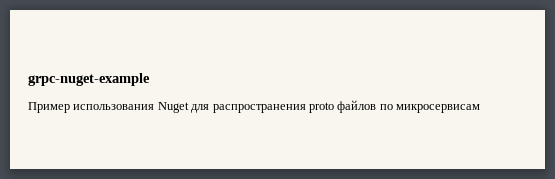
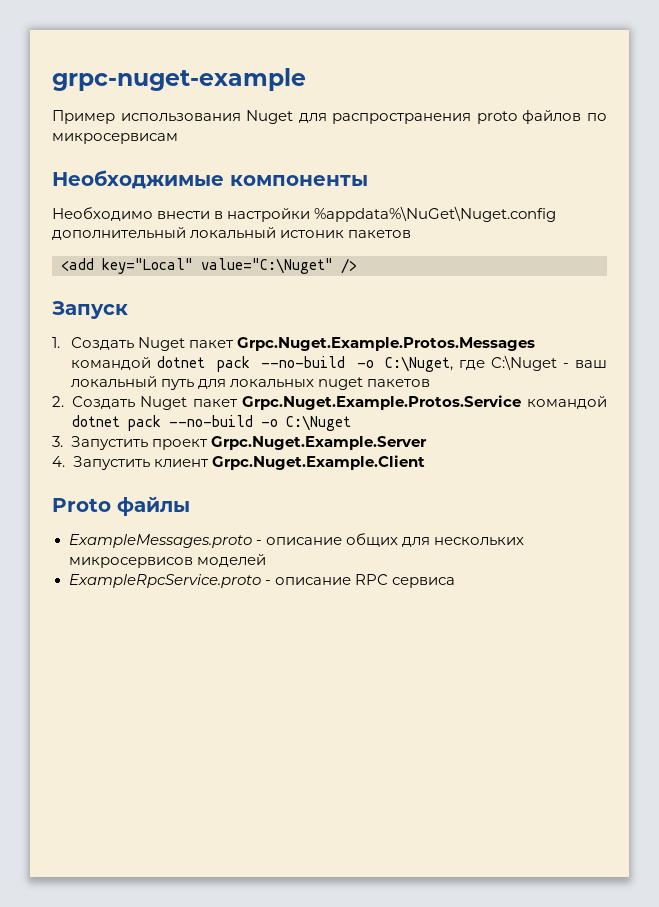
+ Необходжимые компоненты
+ Необходимо внести в настройки %appdata%\NuGet\Nuget.config дополнительный локальный истоник пакетов
+ <add key="Local" value="C:\Nuget" />
+ Запуск
+ 1. Создать Nuget пакет Grpc.Nuget.Example.Protos.Messages командой dotnet pack --no-build -o C:\Nuget, где C:\Nuget - ваш локальный путь для локальных nuget пакетов
+ 2. Создать Nuget пакет Grpc.Nuget.Example.Protos.Service командой dotnet pack --no-build -o C:\Nuget
+ 3. Запустить проект Grpc.Nuget.Example.Server
+ 4. Запустить клиент Grpc.Nuget.Example.Client
+ Proto файлы
+ ExampleMessages.proto - описание общих для нескольких микросервисов моделей
+ ExampleRpcService.proto - описание RPC сервиса

